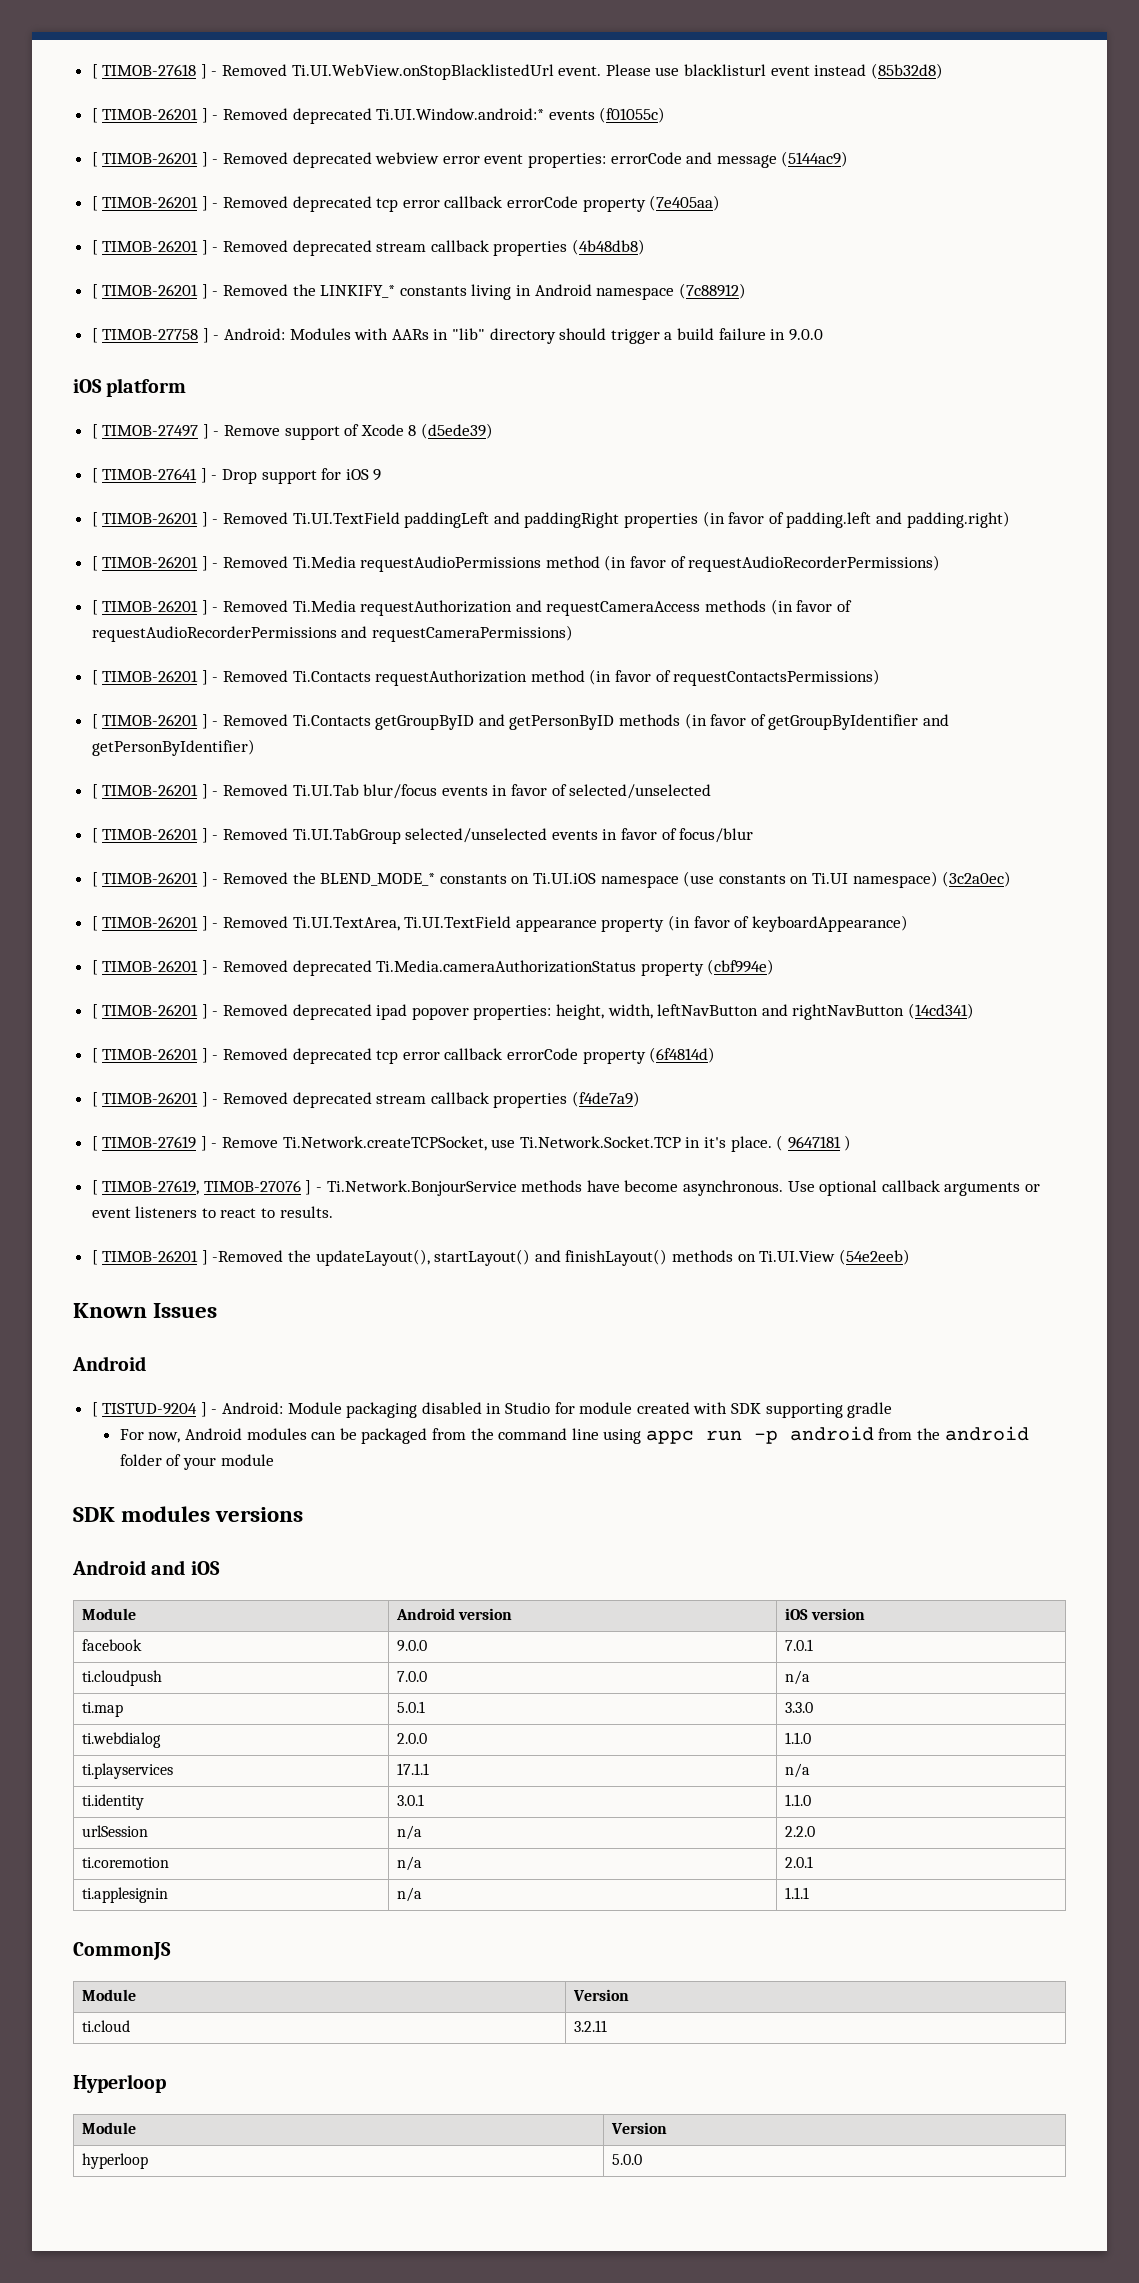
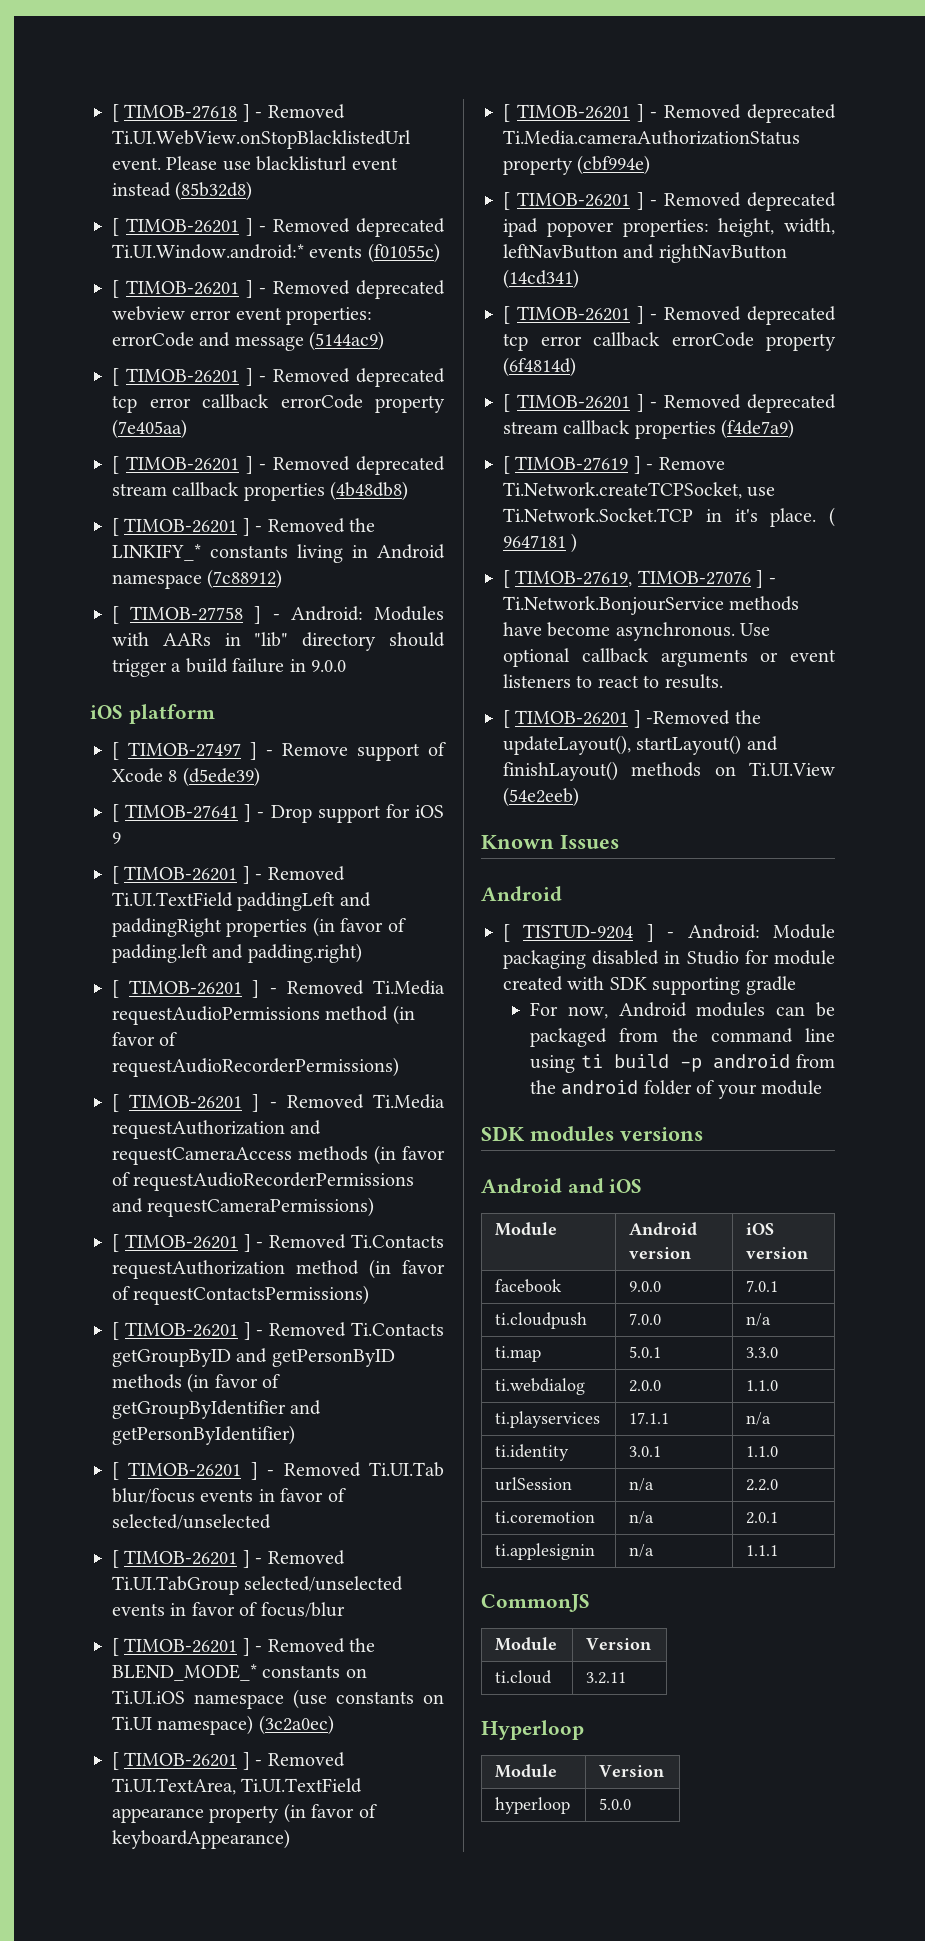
- For now, Android modules can be packaged from the command line using appc run -p android from the android folder of your module
+ For now, Android modules can be packaged from the command line using ti build -p android from the android folder of your module

